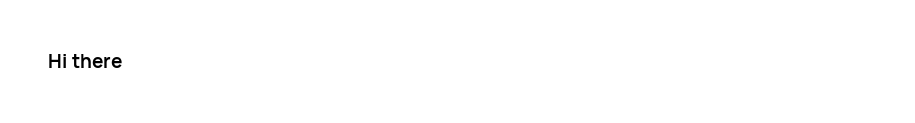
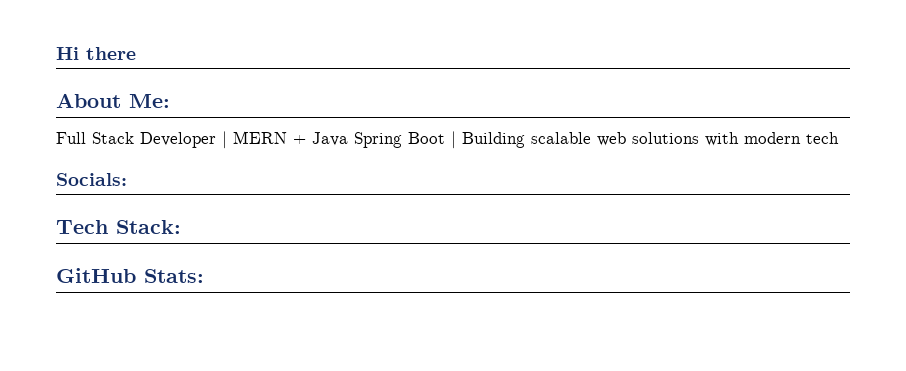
+ About Me:
+ Full Stack Developer | MERN + Java Spring Boot | Building scalable web solutions with modern tech
+ Socials:
+ Tech Stack:
+ GitHub Stats:

